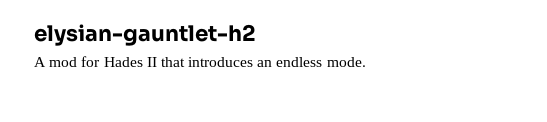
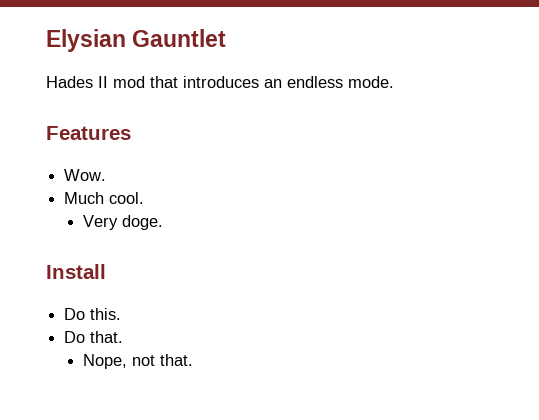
- elysian-gauntlet-h2
- A mod for Hades II that introduces an endless mode.
+ Elysian Gauntlet
+ Hades II mod that introduces an endless mode.
+ Features
+ Wow.
+ Much cool.
+ Very doge.
+ Install
+ Do this.
+ Do that.
+ Nope, not that.

